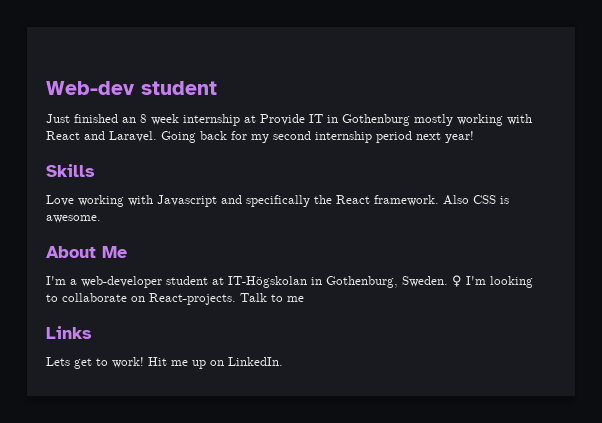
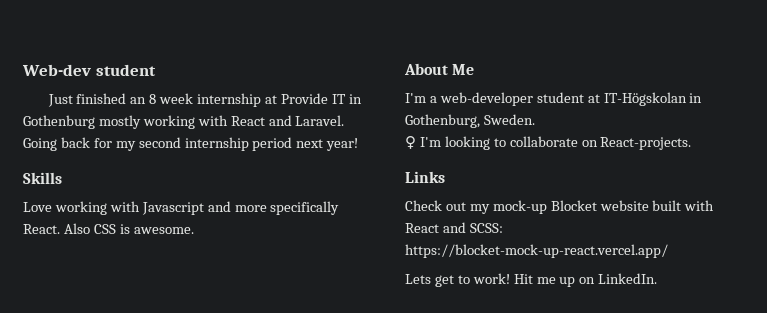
- Love working with Javascript and specifically the React framework.
+ Love working with Javascript and more specifically React.
- I'm a web-developer student at IT-Högskolan in Gothenburg, Sweden. ♀ I'm looking to collaborate on React-projects. Talk to me
+ I'm a web-developer student at IT-Högskolan in Gothenburg, Sweden.
+ ♀ I'm looking to collaborate on React-projects.
  Links
+ Check out my mock-up Blocket website built with React and SCSS: https://blocket-mock-up-react.vercel.app/

